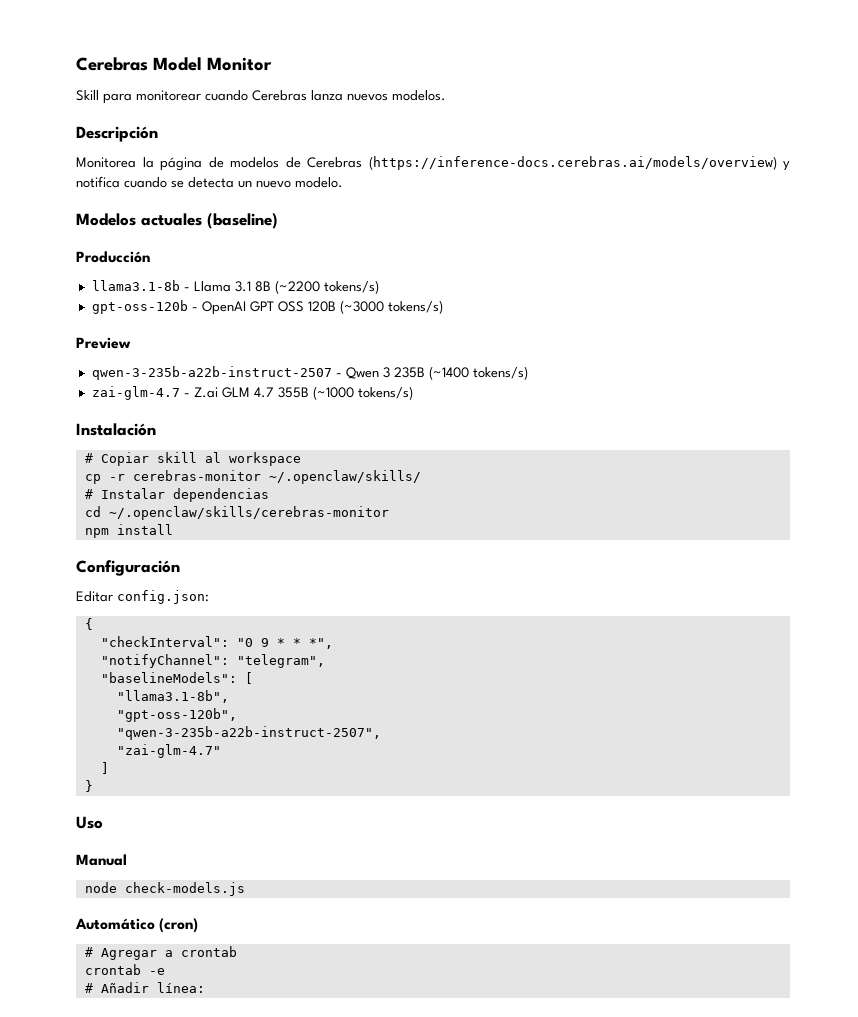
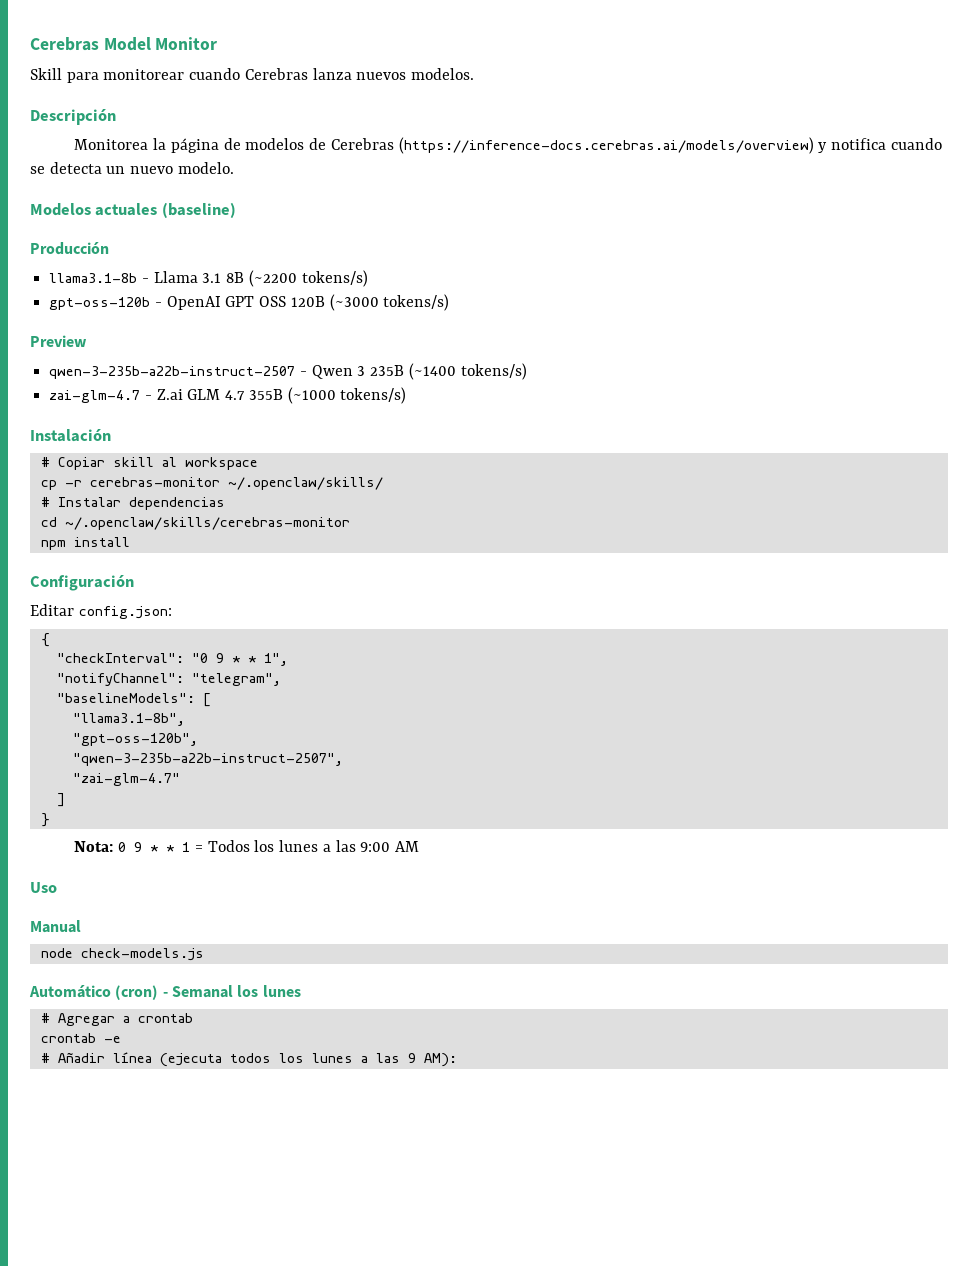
- "checkInterval": "0 9 * * *",
+ "checkInterval": "0 9 * * 1",
+ Nota: 0 9 * * 1 = Todos los lunes a las 9:00 AM
- Automático (cron)
+ Automático (cron) - Semanal los lunes
- # Añadir línea:
+ # Añadir línea (ejecuta todos los lunes a las 9 AM):

